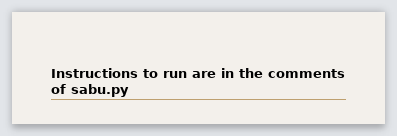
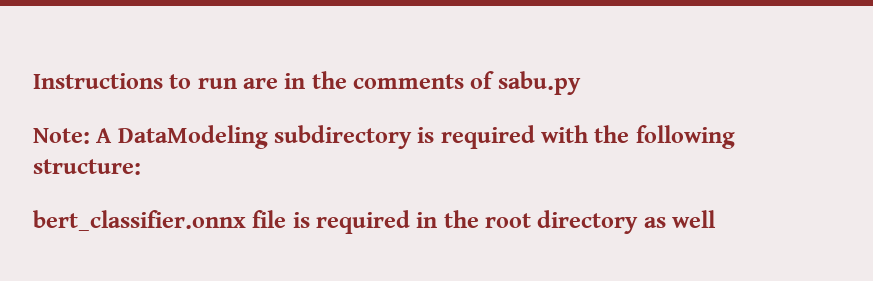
+ Note: A DataModeling subdirectory is required with the following structure:
+ bert_classifier.onnx file is required in the root directory as well

